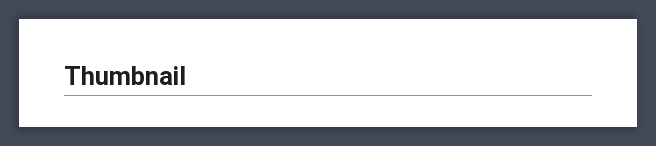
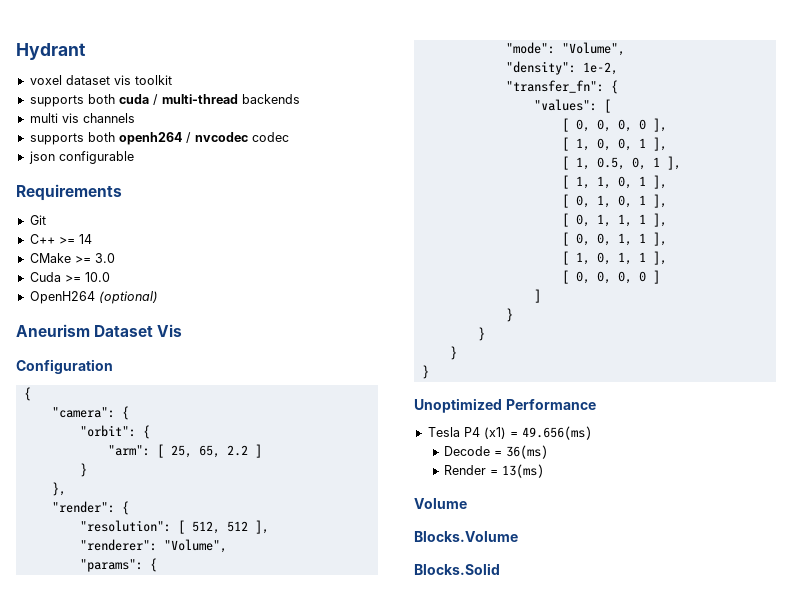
- Thumbnail
+ Hydrant
+ voxel dataset vis toolkit
+ supports both cuda / multi-thread backends
+ multi vis channels
+ supports both openh264 / nvcodec codec
+ json configurable
+ Requirements
+ Git
+ C++ >= 14
+ CMake >= 3.0
+ Cuda >= 10.0
+ OpenH264 (optional)
+ Aneurism Dataset Vis
+ Configuration
+ {
+ "camera": {
+ "orbit": {
+ "arm": [ 25, 65, 2.2 ]
+ }
+ },
+ "render": {
+ "resolution": [ 512, 512 ],
+ "renderer": "Volume",
+ "params": {
+ "mode": "Volume",
+ "density": 1e-2,
+ "transfer_fn": {
+ "values": [
+ [ 0, 0, 0, 0 ],
+ [ 1, 0, 0, 1 ],
+ [ 1, 0.5, 0, 1 ],
+ [ 1, 1, 0, 1 ],
+ [ 0, 1, 0, 1 ],
+ [ 0, 1, 1, 1 ],
+ [ 0, 0, 1, 1 ],
+ [ 1, 0, 1, 1 ],
+ [ 0, 0, 0, 0 ]
+ ]
+ }
+ }
+ }
+ }
+ Unoptimized Performance
+ Tesla P4 (x1) = 49.656(ms)
+ Decode = 36(ms)
+ Render = 13(ms)
+ Volume
+ Blocks.Volume
+ Blocks.Solid

